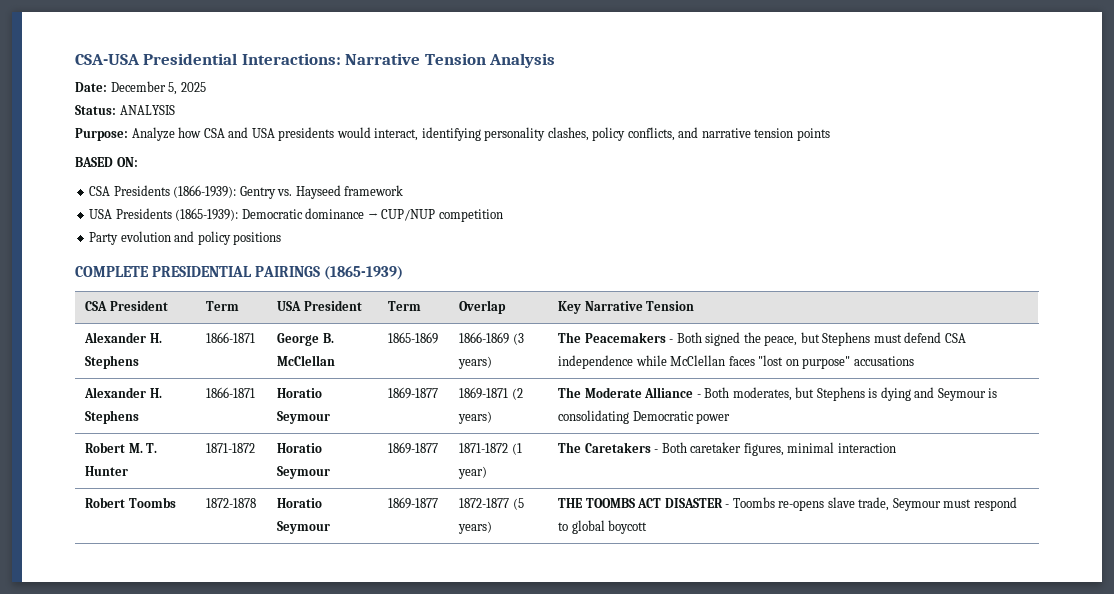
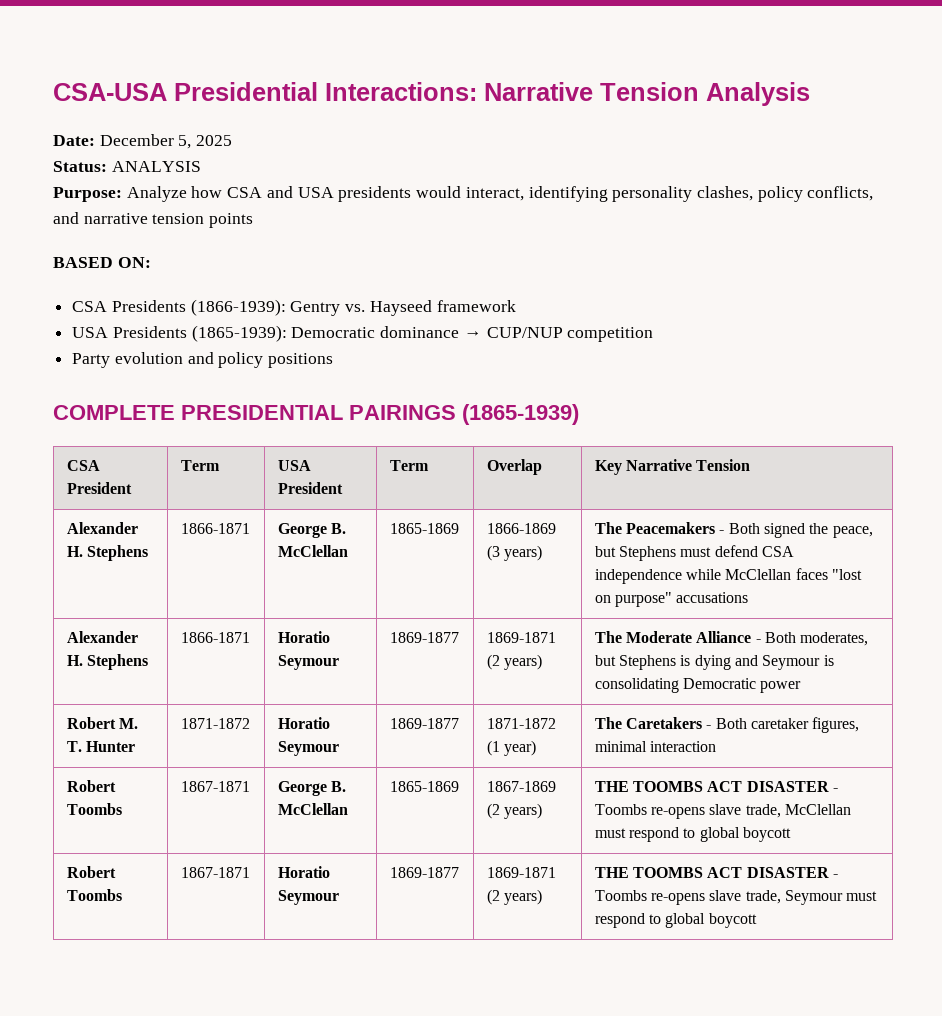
- Robert Toombs | 1872-1878 | Horatio Seymour | 1869-1877 | 1872-1877 (5 years) | THE TOOMBS ACT DISASTER - Toombs re-opens slave trade, Seymour must respond to global boycott
+ Robert Toombs | 1867-1871 | George B. McClellan | 1865-1869 | 1867-1869 (2 years) | THE TOOMBS ACT DISASTER - Toombs re-opens slave trade, McClellan must respond to global boycott
+ Robert Toombs | 1867-1871 | Horatio Seymour | 1869-1877 | 1869-1871 (2 years) | THE TOOMBS ACT DISASTER - Toombs re-opens slave trade, Seymour must respond to global boycott

